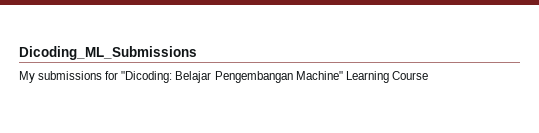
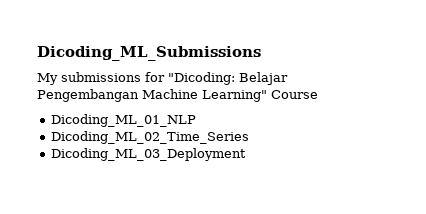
- My submissions for "Dicoding: Belajar Pengembangan Machine" Learning Course
+ My submissions for "Dicoding: Belajar Pengembangan Machine Learning" Course
+ Dicoding_ML_01_NLP
+ Dicoding_ML_02_Time_Series
+ Dicoding_ML_03_Deployment

